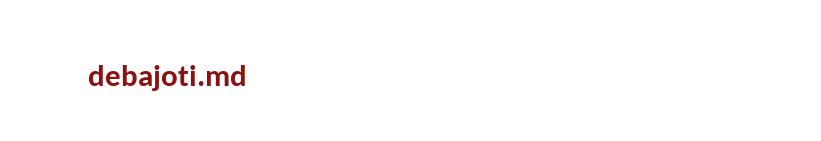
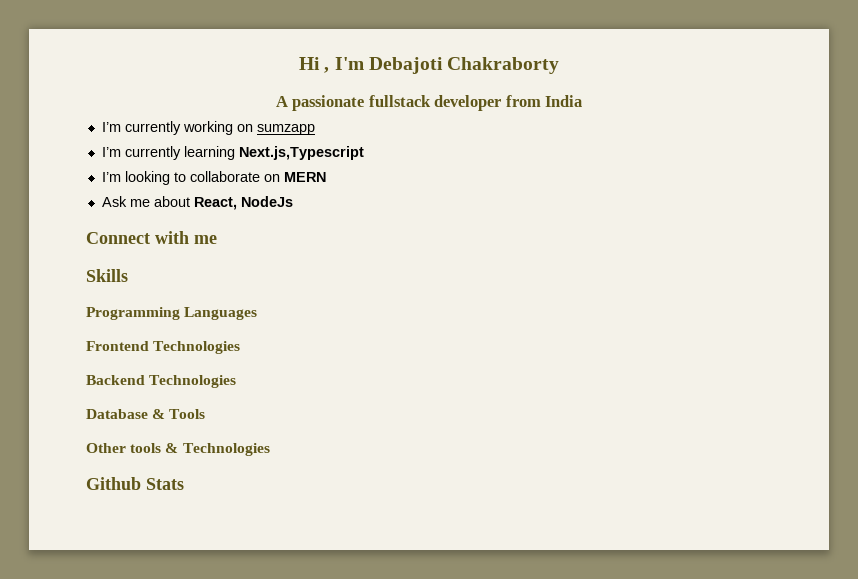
- debajoti.md
+ Hi , I'm Debajoti Chakraborty
+ A passionate fullstack developer from India
+ I’m currently working on sumzapp
+ I’m currently learning Next.js,Typescript
+ I’m looking to collaborate on MERN
+ Ask me about React, NodeJs
+ Connect with me
+ Skills
+ Programming Languages
+ Frontend Technologies
+ Backend Technologies
+ Database & Tools
+ Other tools & Technologies
+ Github Stats

